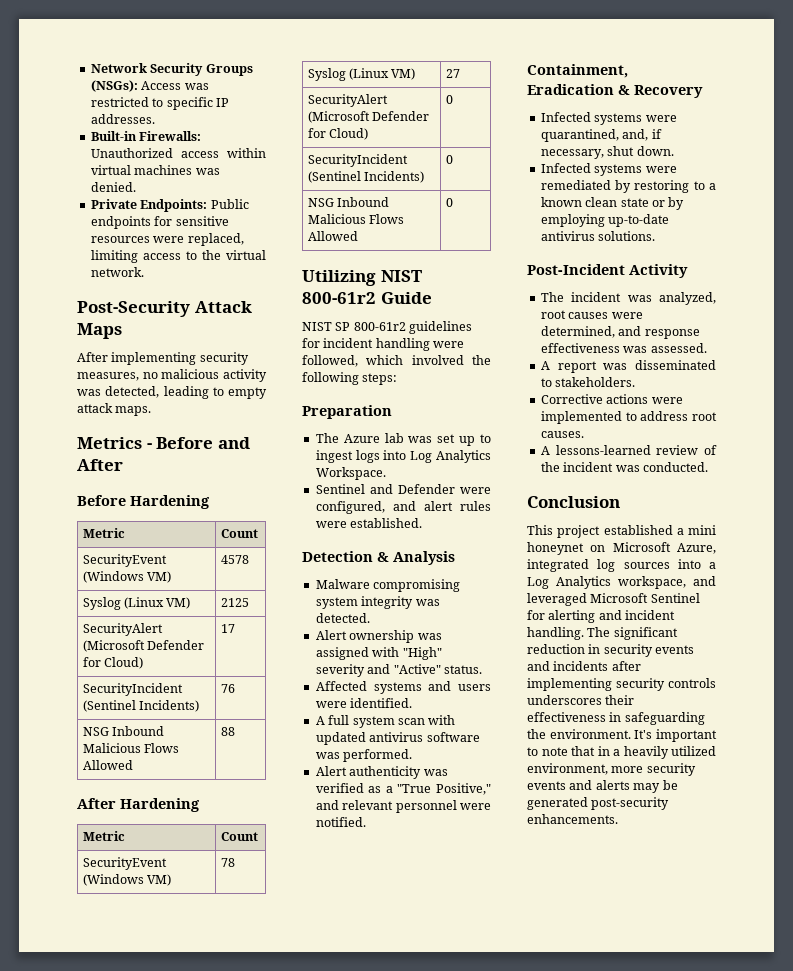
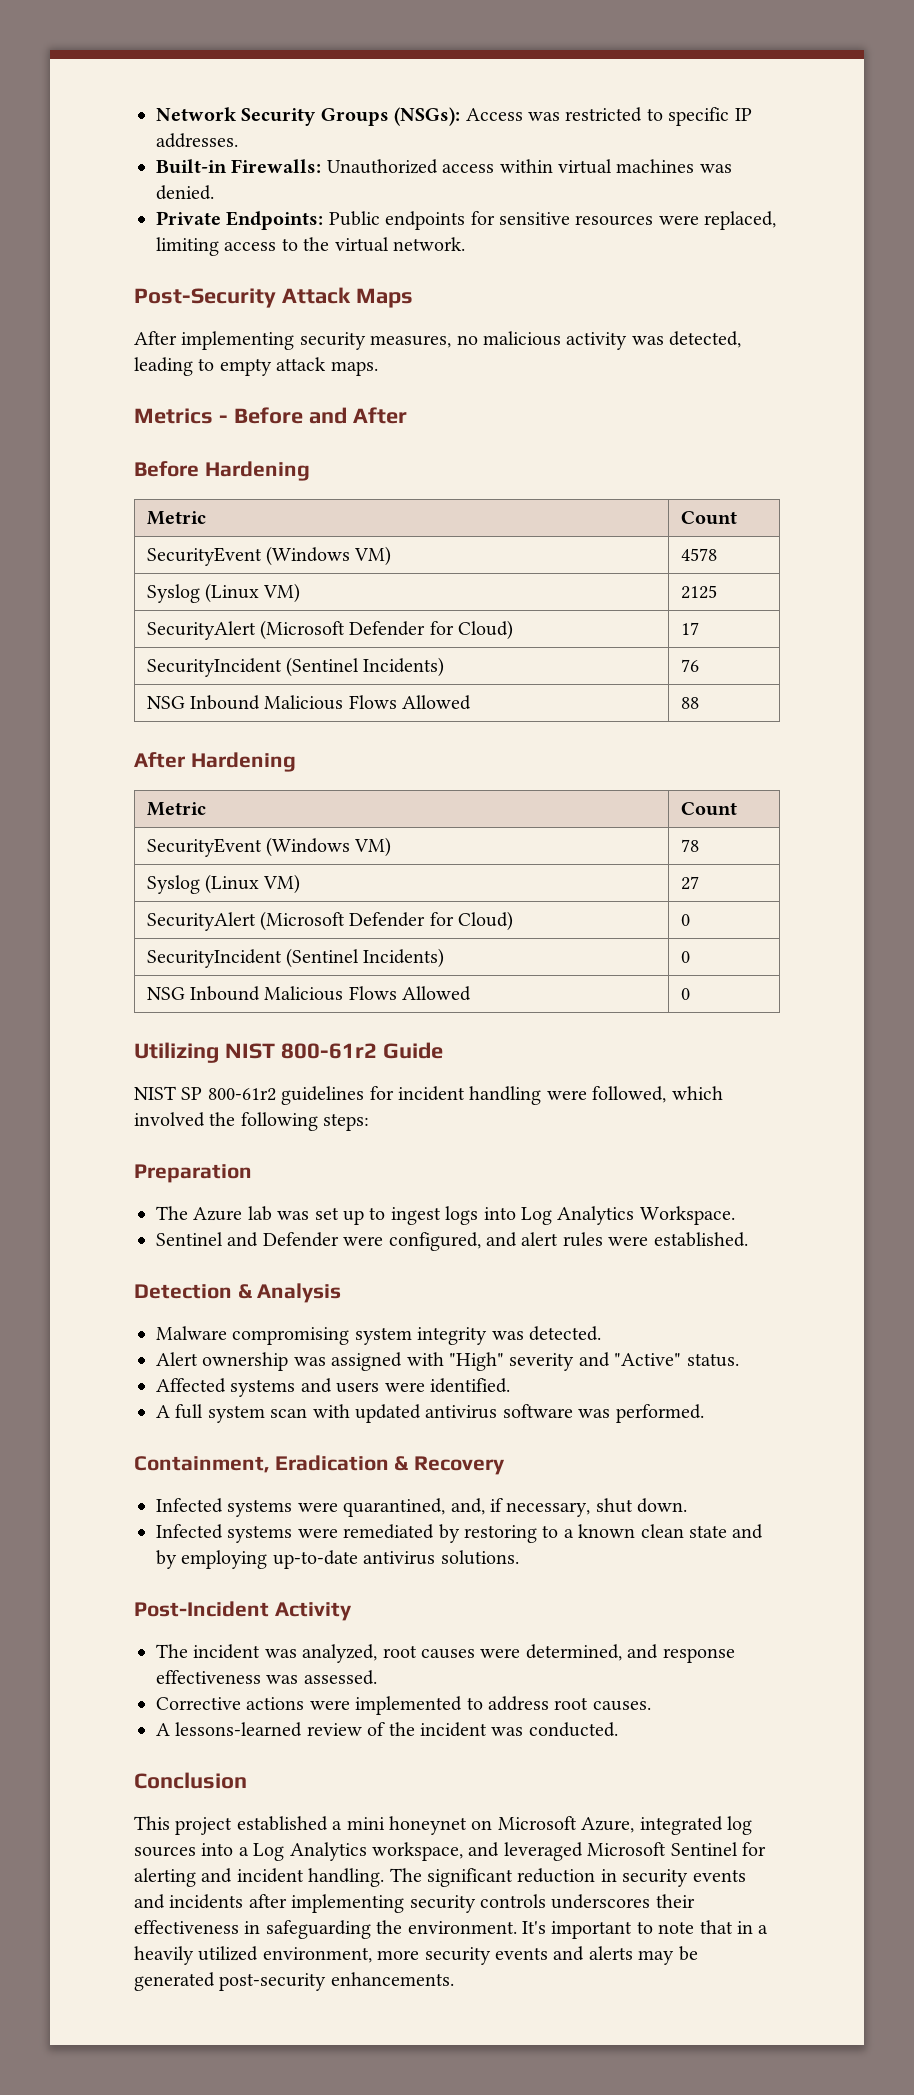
- Alert authenticity was verified as a "True Positive," and relevant personnel were notified.
- Infected systems were remediated by restoring to a known clean state or by employing up-to-date antivirus solutions.
+ Infected systems were remediated by restoring to a known clean state and by employing up-to-date antivirus solutions.
- A report was disseminated to stakeholders.

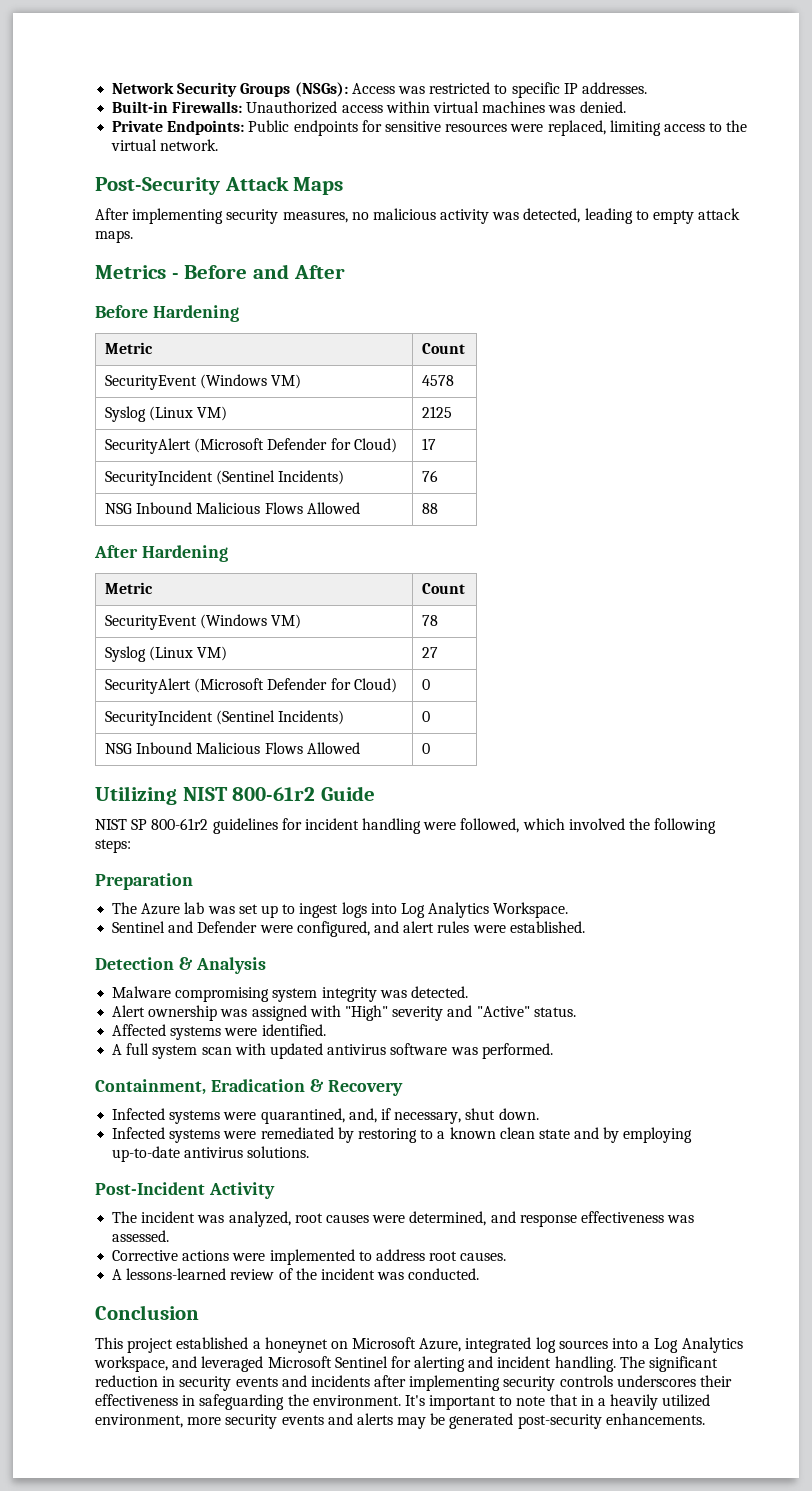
- Affected systems and users were identified.
+ Affected systems were identified.
- This project established a mini honeynet on Microsoft Azure, integrated log sources into a Log Analytics workspace, and leveraged Microsoft Sentinel for alerting and incident handling.
+ This project established a honeynet on Microsoft Azure, integrated log sources into a Log Analytics workspace, and leveraged Microsoft Sentinel for alerting and incident handling.

